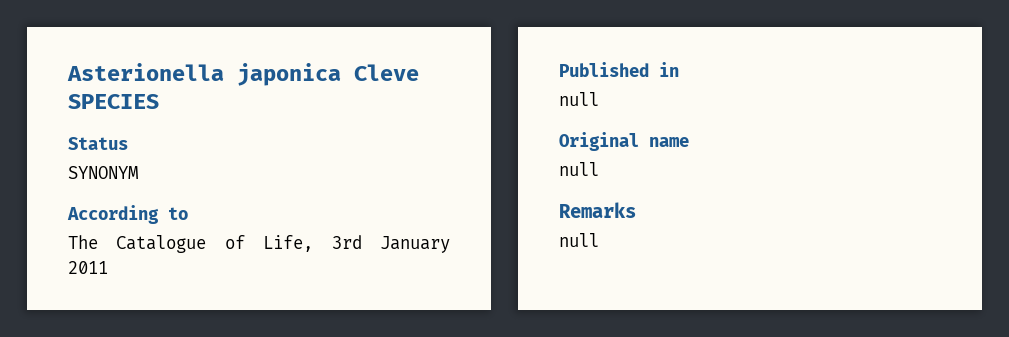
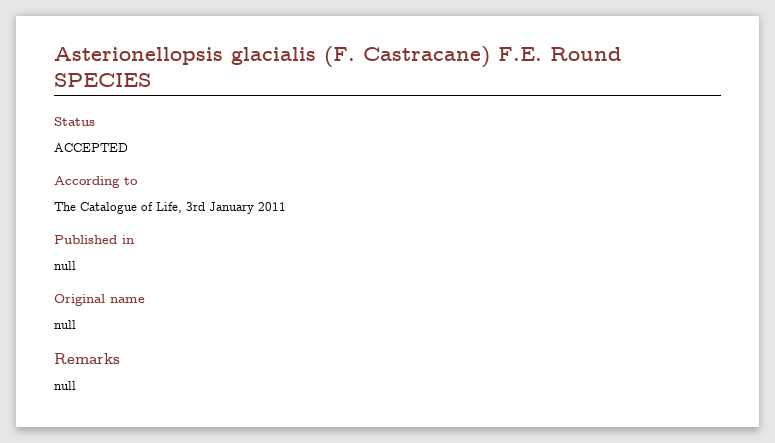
- Asterionella japonica Cleve SPECIES
+ Asterionellopsis glacialis (F. Castracane) F.E. Round SPECIES
- SYNONYM
+ ACCEPTED

